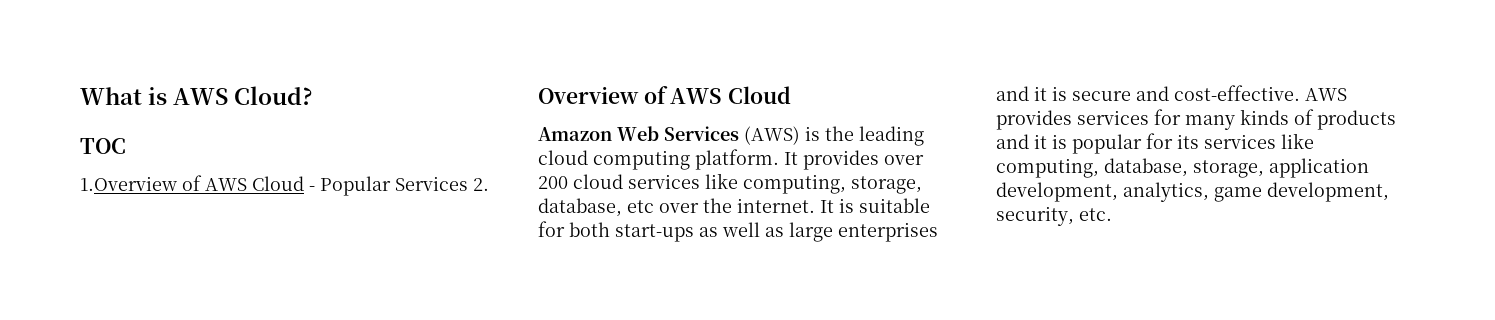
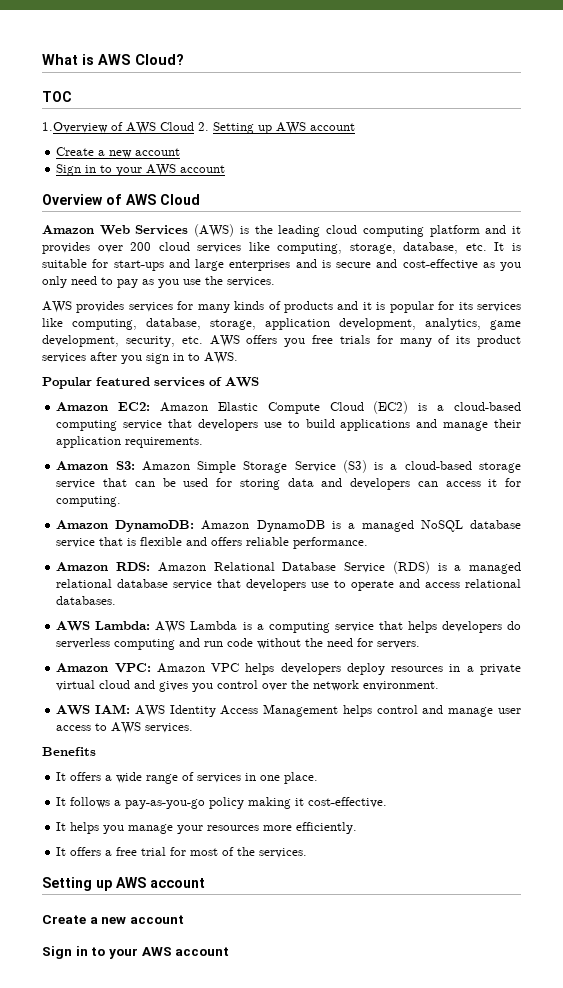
- 1.Overview of AWS Cloud - Popular Services 2.
+ 1.Overview of AWS Cloud 2. Setting up AWS account
+ Create a new account
+ Sign in to your AWS account
- Amazon Web Services (AWS) is the leading cloud computing platform. It provides over 200 cloud services like computing, storage, database, etc over the internet. It is suitable for both start-ups as well as large enterprises and it is secure and cost-effective. AWS provides services for many kinds of products and it is popular for its services like computing, database, storage, application development, analytics, game development, security, etc.
+ Amazon Web Services (AWS) is the leading cloud computing platform and it provides over 200 cloud services like computing, storage, database, etc. It is suitable for start-ups and large enterprises and is secure and cost-effective as you only need to pay as you use the services.
+ AWS provides services for many kinds of products and it is popular for its services like computing, database, storage, application development, analytics, game development, security, etc. AWS offers you free trials for many of its product services after you sign in to AWS.
+ Popular featured services of AWS
+ Amazon EC2: Amazon Elastic Compute Cloud (EC2) is a cloud-based computing service that developers use to build applications and manage their application requirements.
+ Amazon S3: Amazon Simple Storage Service (S3) is a cloud-based storage service that can be used for storing data and developers can access it for computing.
+ Amazon DynamoDB: Amazon DynamoDB is a managed NoSQL database service that is flexible and offers reliable performance.
+ Amazon RDS: Amazon Relational Database Service (RDS) is a managed relational database service that developers use to operate and access relational databases.
+ AWS Lambda: AWS Lambda is a computing service that helps developers do serverless computing and run code without the need for servers.
+ Amazon VPC: Amazon VPC helps developers deploy resources in a private virtual cloud and gives you control over the network environment.
+ AWS IAM: AWS Identity Access Management helps control and manage user access to AWS services.
+ Benefits
+ It offers a wide range of services in one place.
+ It follows a pay-as-you-go policy making it cost-effective.
+ It helps you manage your resources more efficiently.
+ It offers a free trial for most of the services.
+ Setting up AWS account
+ Create a new account
+ Sign in to your AWS account

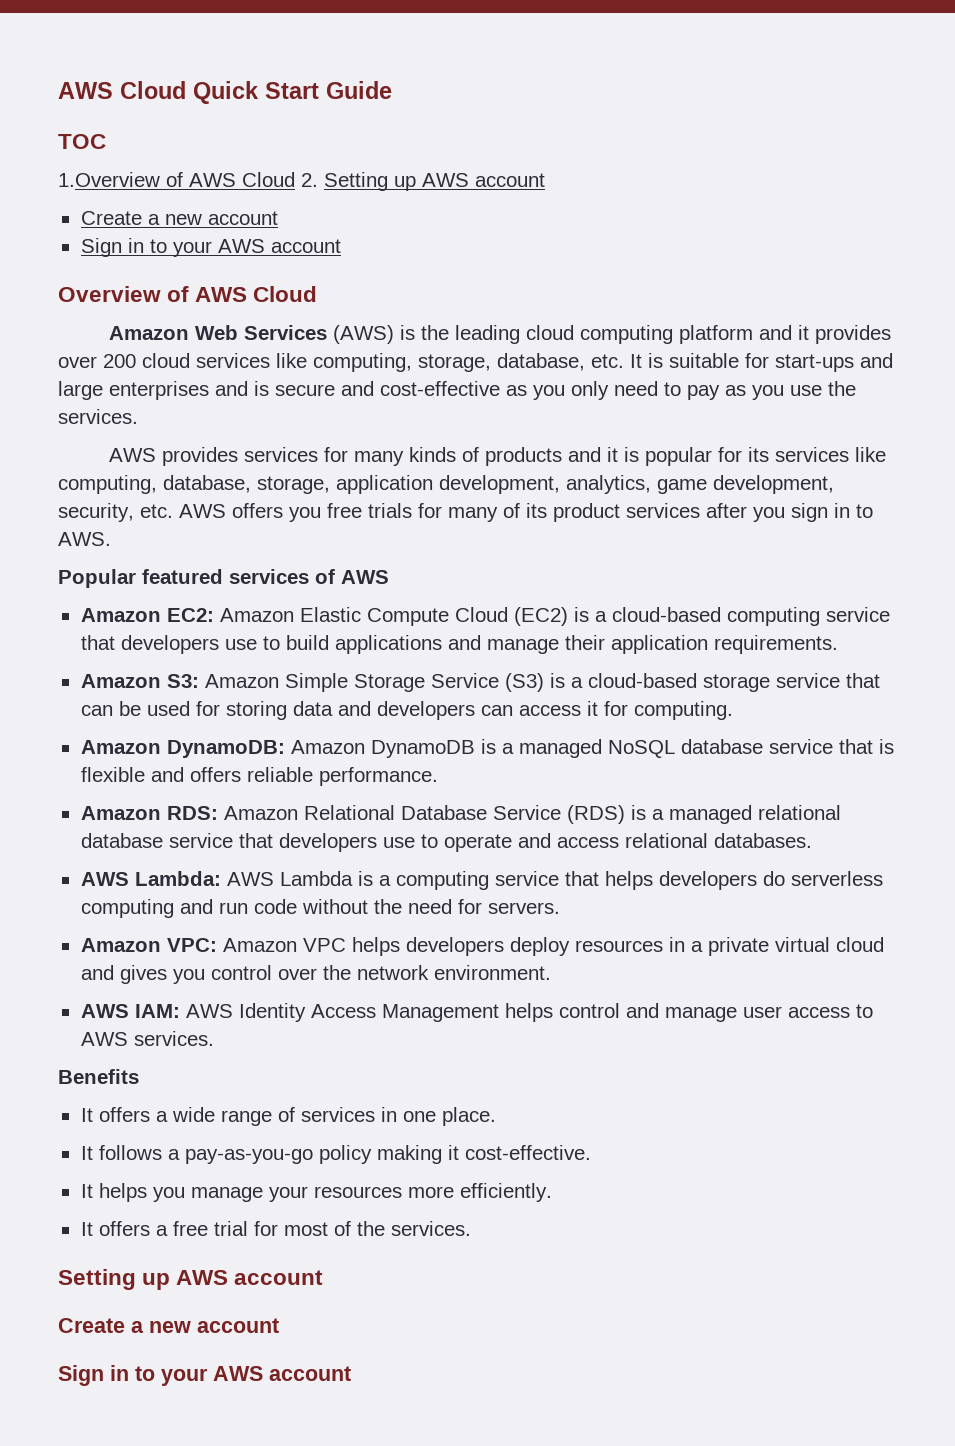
- What is AWS Cloud?
+ AWS Cloud Quick Start Guide

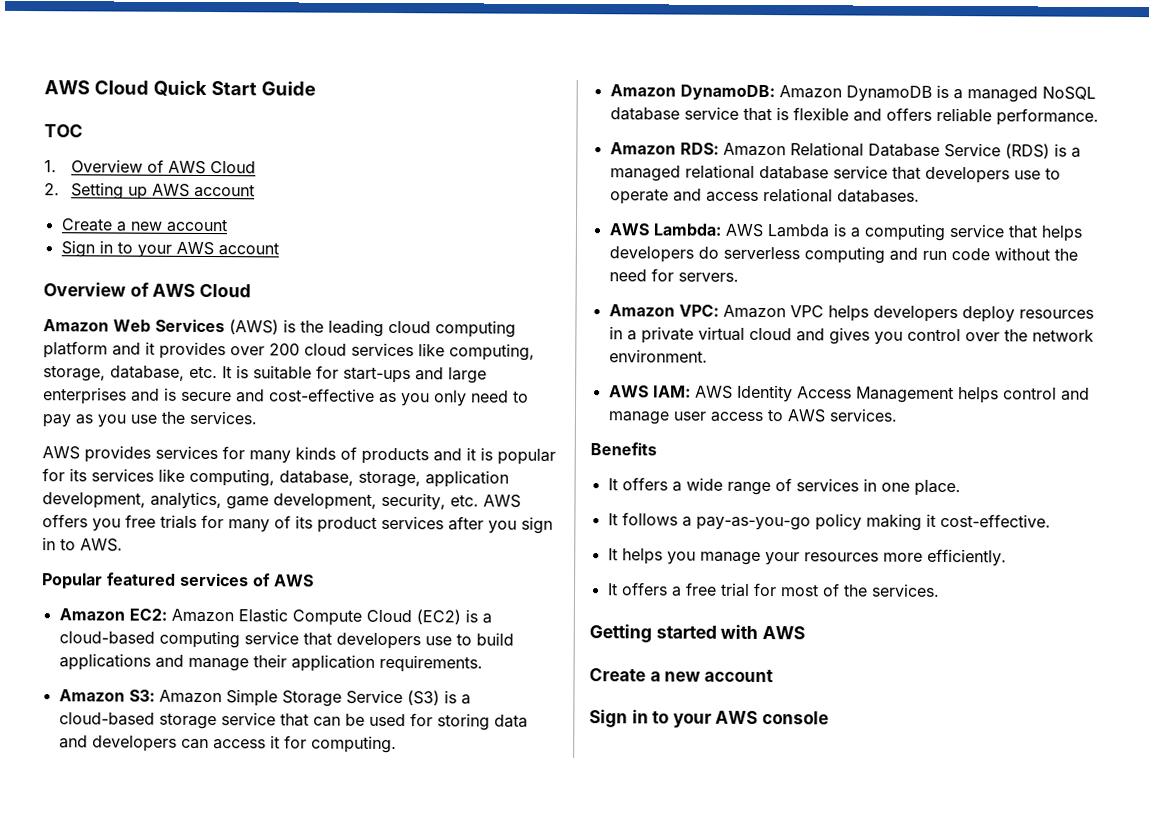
- 1.Overview of AWS Cloud 2. Setting up AWS account
+ 1. Overview of AWS Cloud
+ 2. Setting up AWS account
  It offers a free trial for most of the services.
- Setting up AWS account
+ Getting started with AWS
  Create a new account
- Sign in to your AWS account
+ Sign in to your AWS console

